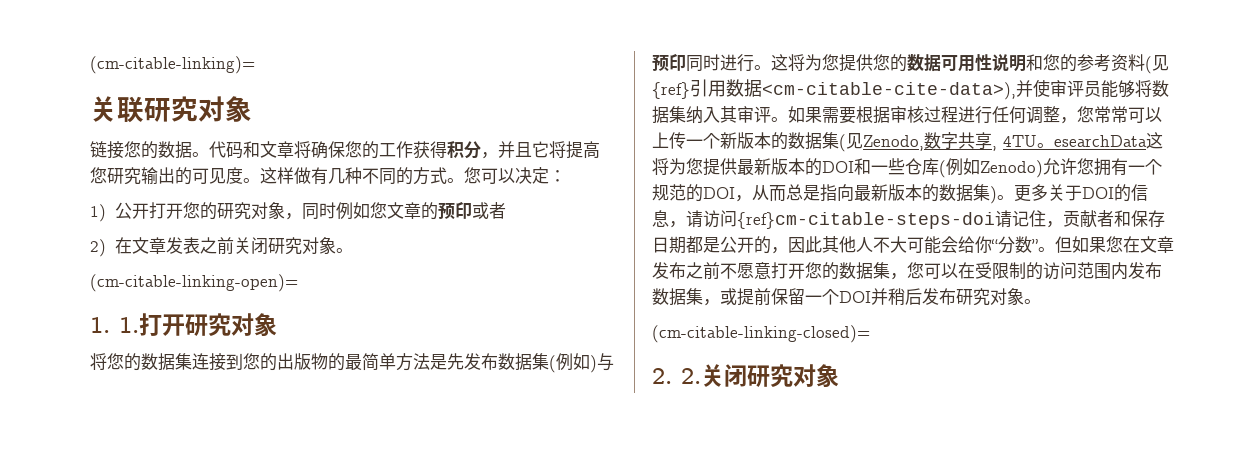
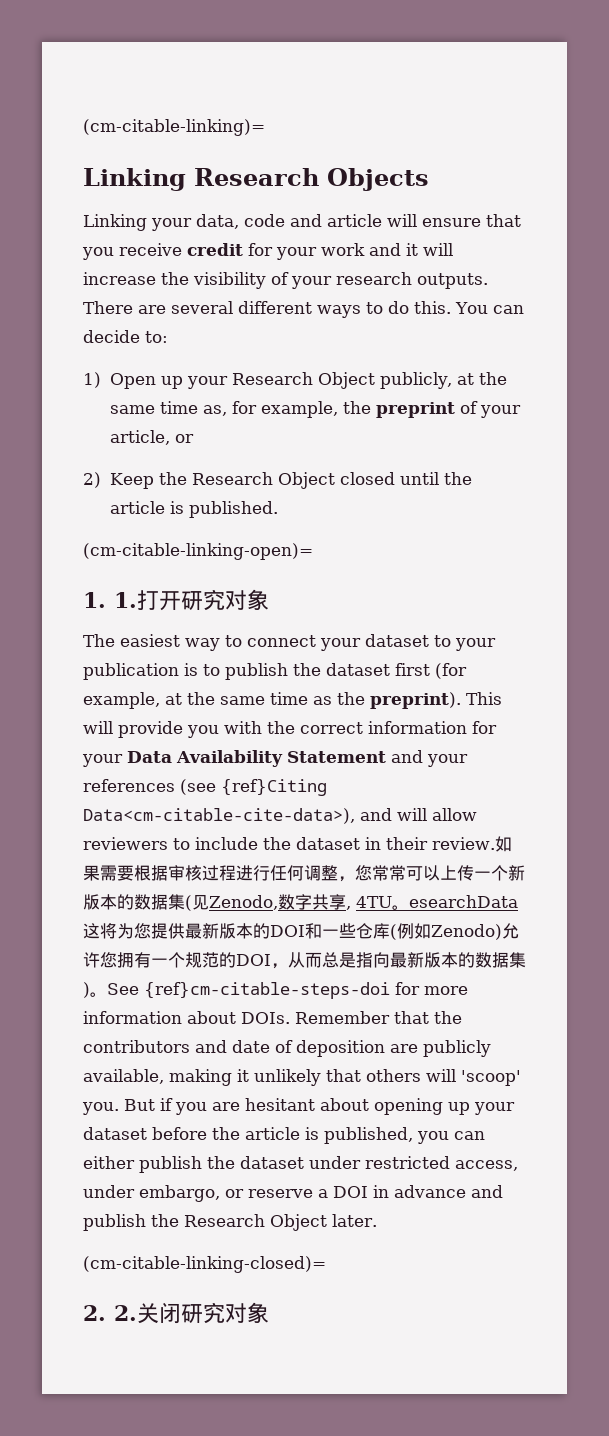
- 关联研究对象
- 链接您的数据。代码和文章将确保您的工作获得积分，并且它将提高您研究输出的可见度。这样做有几种不同的方式。您可以决定：
- 1)公开打开您的研究对象，同时例如您文章的预印或者
- 2)在文章发表之前关闭研究对象。
+ Linking Research Objects
+ Linking your data, code and article will ensure that you receive credit for your work and it will increase the visibility of your research outputs. There are several different ways to do this. You can decide to:
+ 1) Open up your Research Object publicly, at the same time as, for example, the preprint of your article, or
+ 2) Keep the Research Object closed until the article is published.
- 将您的数据集连接到您的出版物的最简单方法是先发布数据集(例如)与预印同时进行。这将为您提供您的数据可用性说明和您的参考资料(见{ref}引用数据<cm-citable-cite-data>),并使审评员能够将数据集纳入其审评。
+ The easiest way to connect your dataset to your publication is to publish the dataset first (for example, at the same time as the preprint). This will provide you with the correct information for your Data Availability Statement and your references (see {ref}Citing Data<cm-citable-cite-data>), and will allow reviewers to include the dataset in their review.
- 更多关于DOI的信息，请访问{ref}cm-citable-steps-doi请记住，贡献者和保存日期都是公开的，因此其他人不大可能会给你“分数”。但如果您在文章发布之前不愿意打开您的数据集，您可以在受限制的访问范围内发布数据集，或提前保留一个DOI并稍后发布研究对象。
+ See {ref}cm-citable-steps-doi for more information about DOIs. Remember that the contributors and date of deposition are publicly available, making it unlikely that others will 'scoop' you. But if you are hesitant about opening up your dataset before the article is published, you can either publish the dataset under restricted access, under embargo, or reserve a DOI in advance and publish the Research Object later.

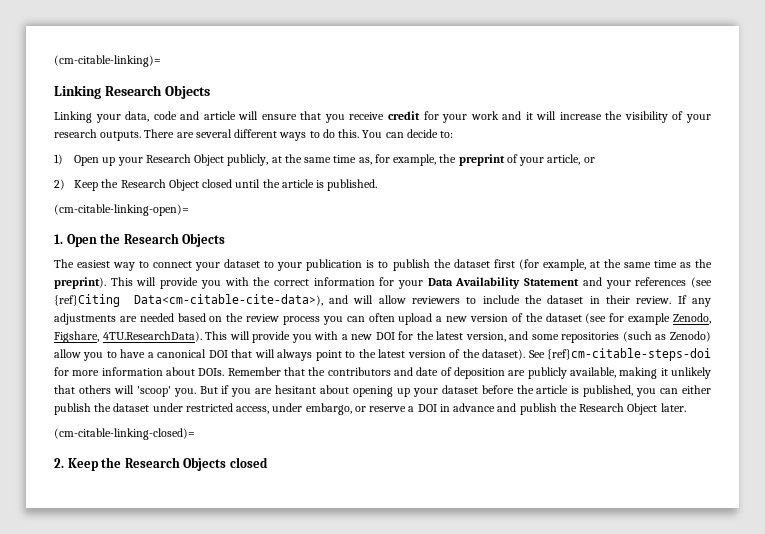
- 1. 1.打开研究对象
+ 1. Open the Research Objects
- 如果需要根据审核过程进行任何调整，您常常可以上传一个新版本的数据集(见Zenodo,数字共享, 4TU。esearchData这将为您提供最新版本的DOI和一些仓库(例如Zenodo)允许您拥有一个规范的DOI，从而总是指向最新版本的数据集)。
+ If any adjustments are needed based on the review process you can often upload a new version of the dataset (see for example Zenodo, Figshare, 4TU.ResearchData). This will provide you with a new DOI for the latest version, and some repositories (such as Zenodo) allow you to have a canonical DOI that will always point to the latest version of the dataset).
- 2. 2.关闭研究对象
+ 2. Keep the Research Objects closed

